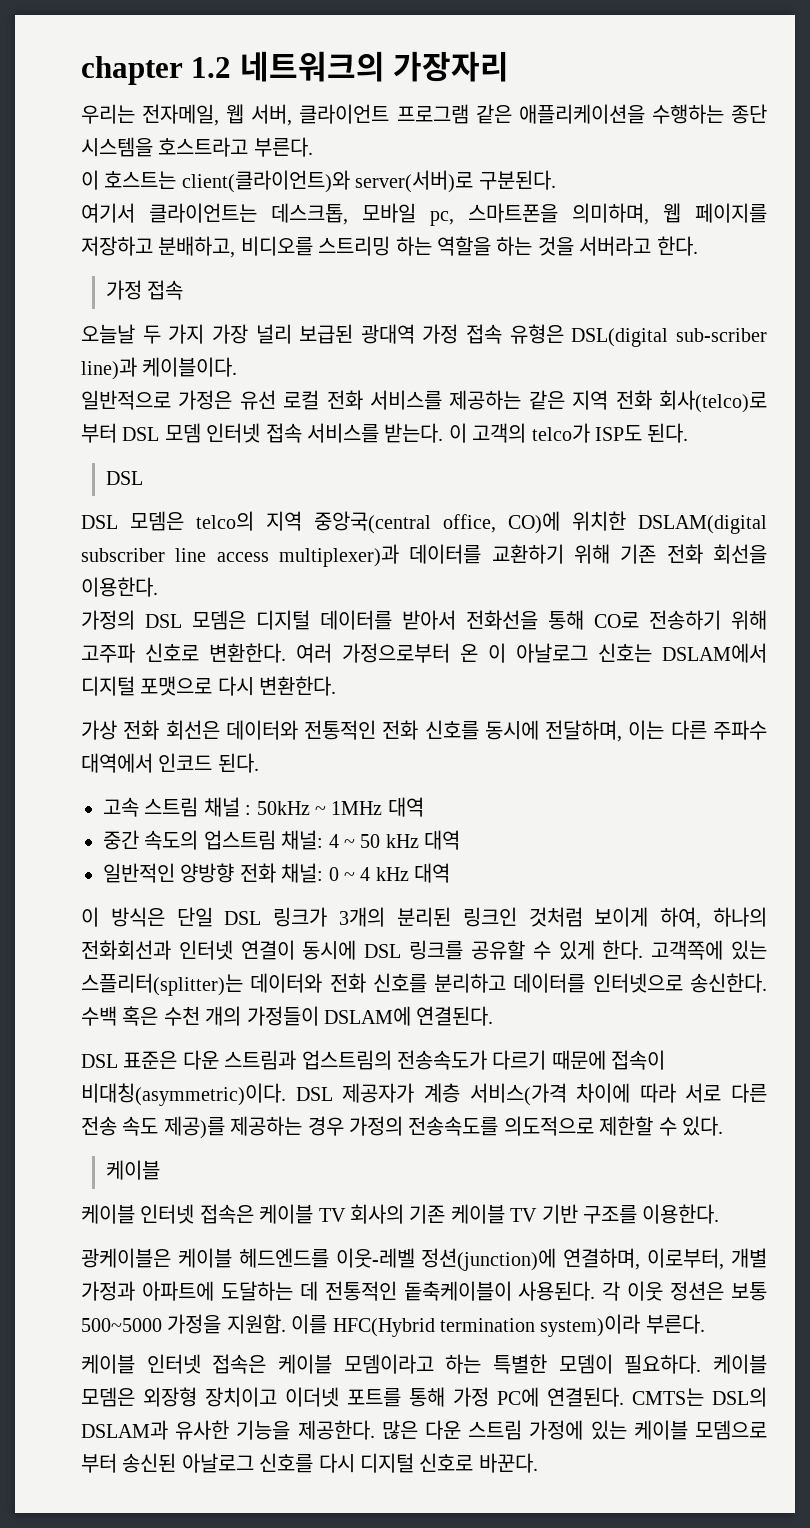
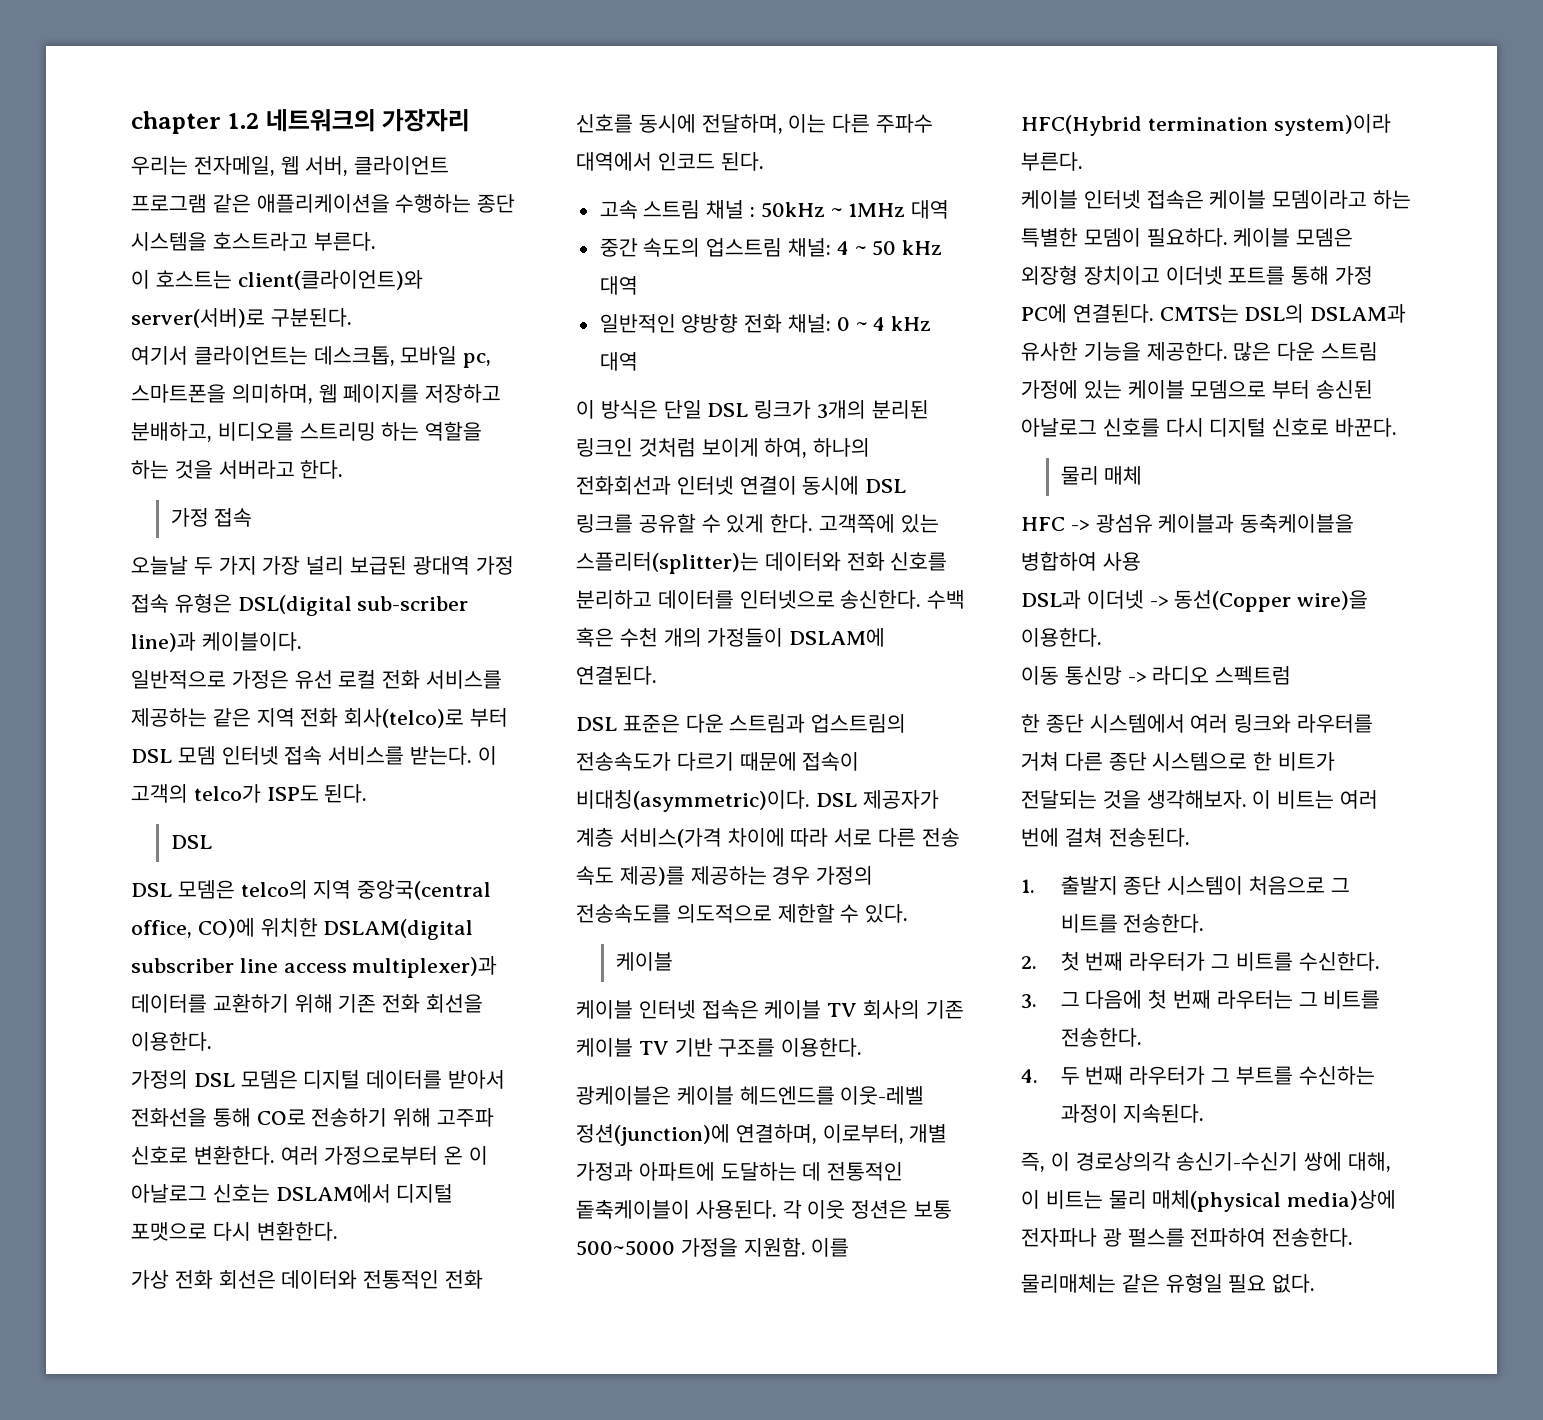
+ 물리 매체
+ HFC -> 광섬유 케이블과 동축케이블을 병합하여 사용
+ DSL과 이더넷 -> 동선(Copper wire)을 이용한다.
+ 이동 통신망 -> 라디오 스펙트럼
+ 한 종단 시스템에서 여러 링크와 라우터를 거쳐 다른 종단 시스템으로 한 비트가 전달되는 것을 생각해보자. 이 비트는 여러 번에 걸쳐 전송된다.
+ 1. 출발지 종단 시스템이 처음으로 그 비트를 전송한다.
+ 2. 첫 번째 라우터가 그 비트를 수신한다.
+ 3. 그 다음에 첫 번째 라우터는 그 비트를 전송한다.
+ 4. 두 번째 라우터가 그 부트를 수신하는 과정이 지속된다.
+ 즉, 이 경로상의각 송신기-수신기 쌍에 대해, 이 비트는 물리 매체(physical media)상에 전자파나 광 펄스를 전파하여 전송한다.
+ 물리매체는 같은 유형일 필요 없다.

